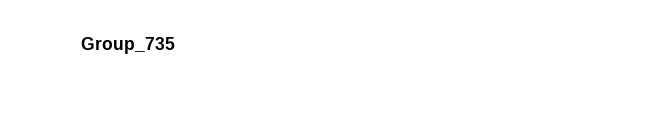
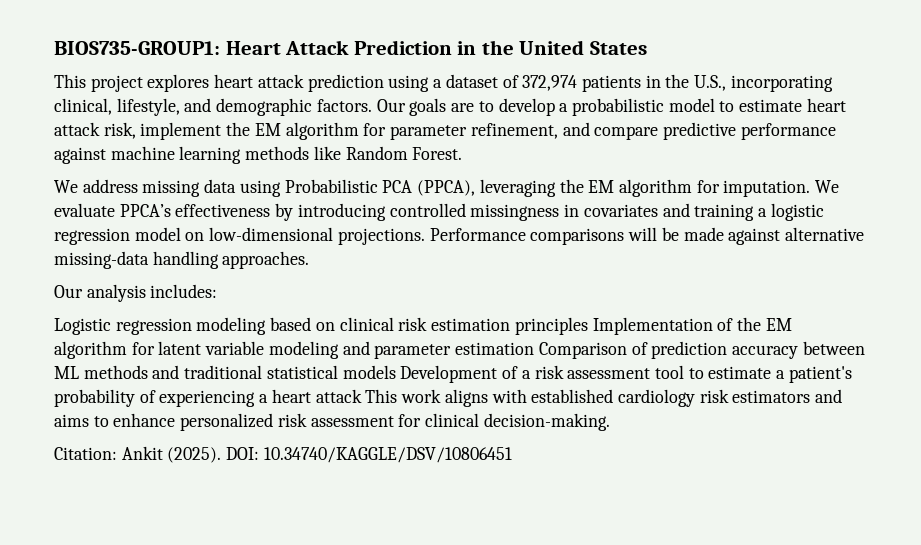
- Group_735
+ BIOS735-GROUP1: Heart Attack Prediction in the United States
+ This project explores heart attack prediction using a dataset of 372,974 patients in the U.S., incorporating clinical, lifestyle, and demographic factors. Our goals are to develop a probabilistic model to estimate heart attack risk, implement the EM algorithm for parameter refinement, and compare predictive performance against machine learning methods like Random Forest.
+ We address missing data using Probabilistic PCA (PPCA), leveraging the EM algorithm for imputation. We evaluate PPCA’s effectiveness by introducing controlled missingness in covariates and training a logistic regression model on low-dimensional projections. Performance comparisons will be made against alternative missing-data handling approaches.
+ Our analysis includes:
+ Logistic regression modeling based on clinical risk estimation principles Implementation of the EM algorithm for latent variable modeling and parameter estimation Comparison of prediction accuracy between ML methods and traditional statistical models Development of a risk assessment tool to estimate a patient's probability of experiencing a heart attack This work aligns with established cardiology risk estimators and aims to enhance personalized risk assessment for clinical decision-making.
+ Citation: Ankit (2025). DOI: 10.34740/KAGGLE/DSV/10806451

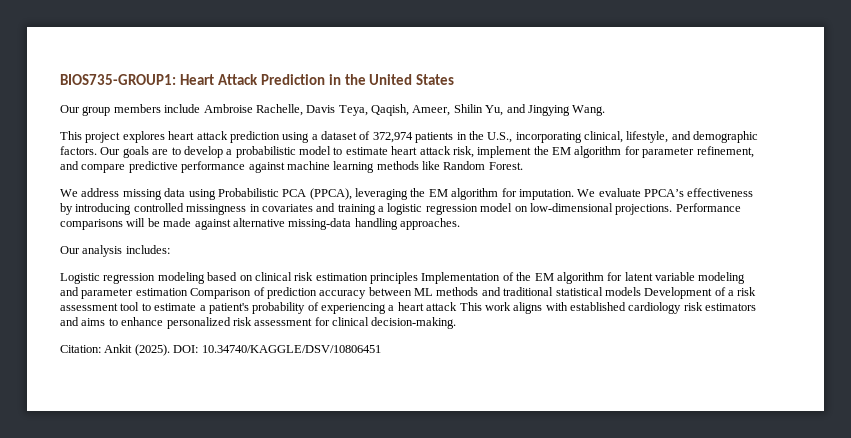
+ Our group members include Ambroise Rachelle, Davis Teya, Qaqish, Ameer, Shilin Yu, and Jingying Wang.

